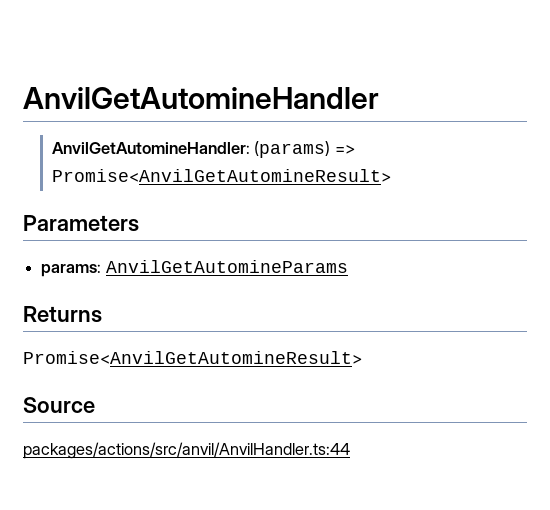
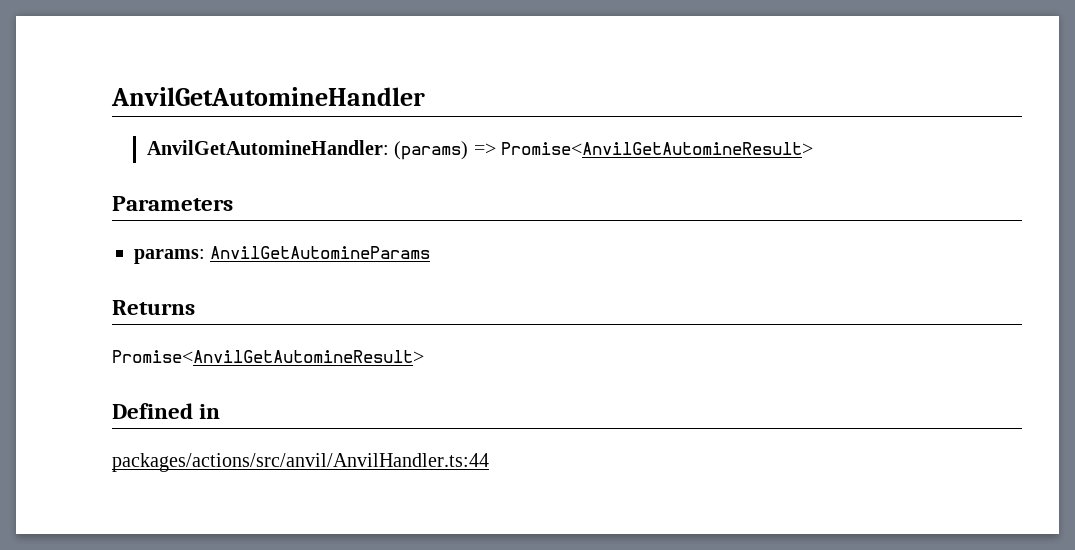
- Source
+ Defined in

